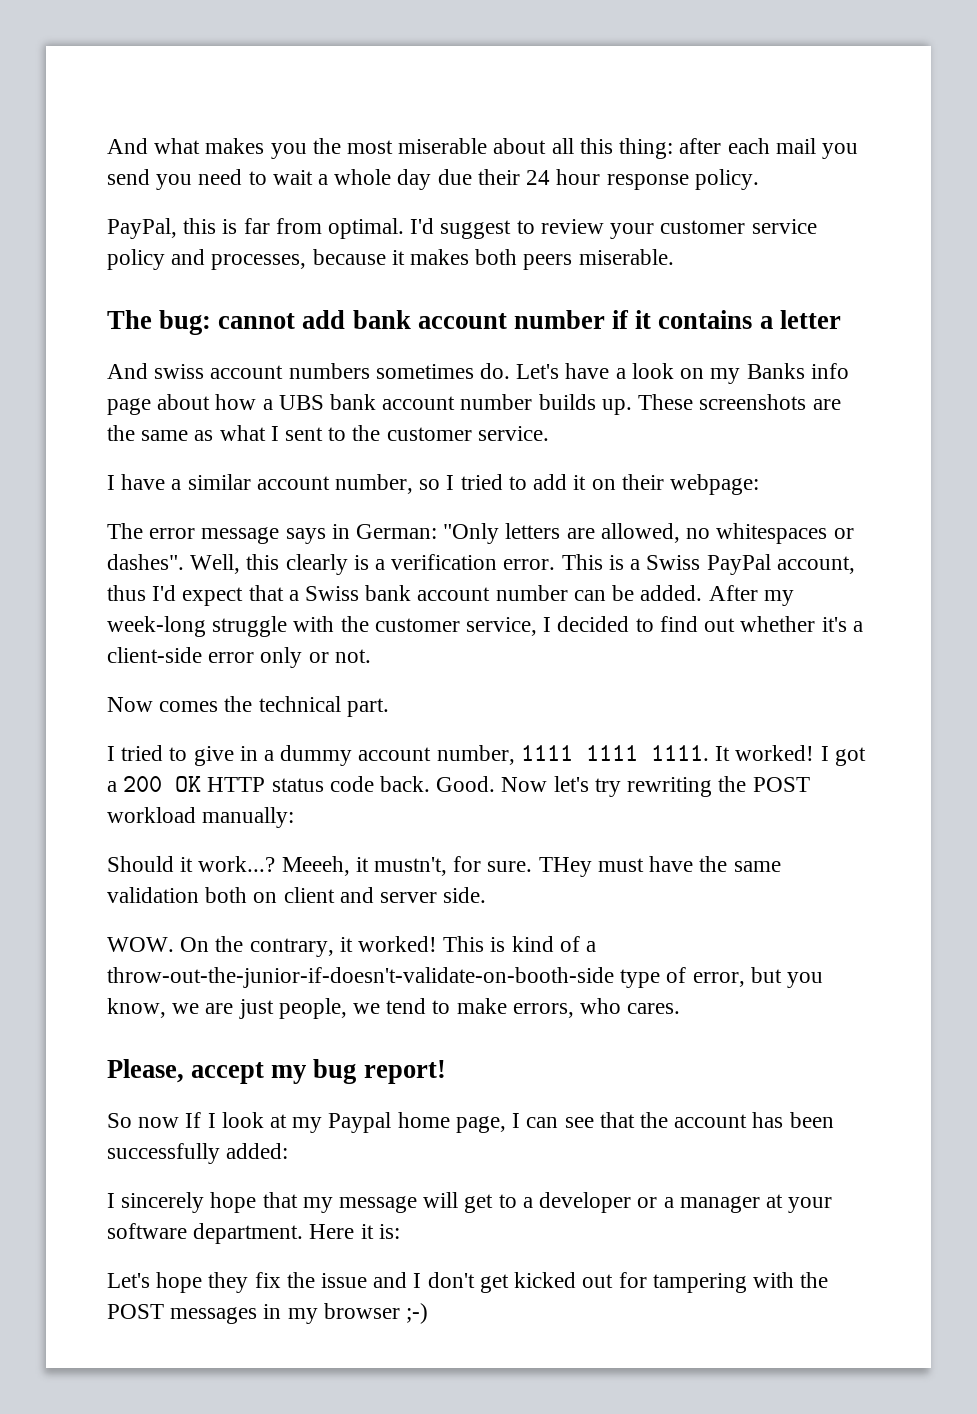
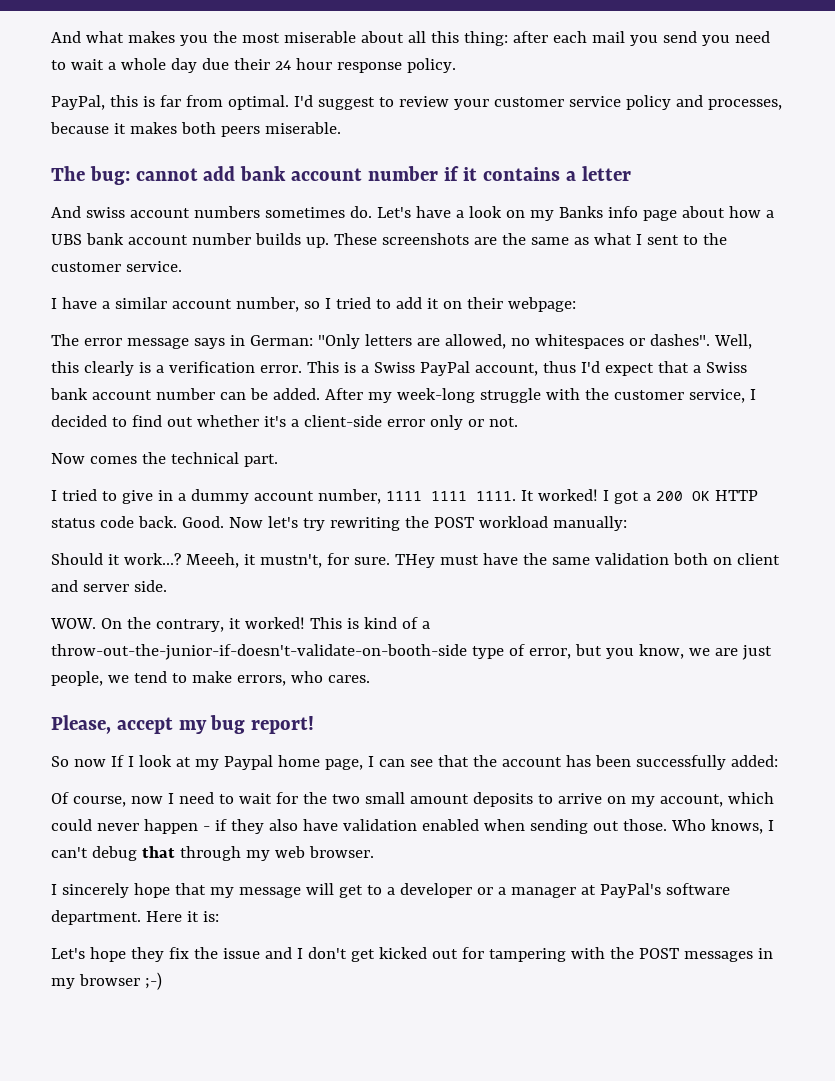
+ Of course, now I need to wait for the two small amount deposits to arrive on my account, which could never happen - if they also have validation enabled when sending out those. Who knows, I can't debug that through my web browser.
- I sincerely hope that my message will get to a developer or a manager at your software department.
+ I sincerely hope that my message will get to a developer or a manager at PayPal's software department.

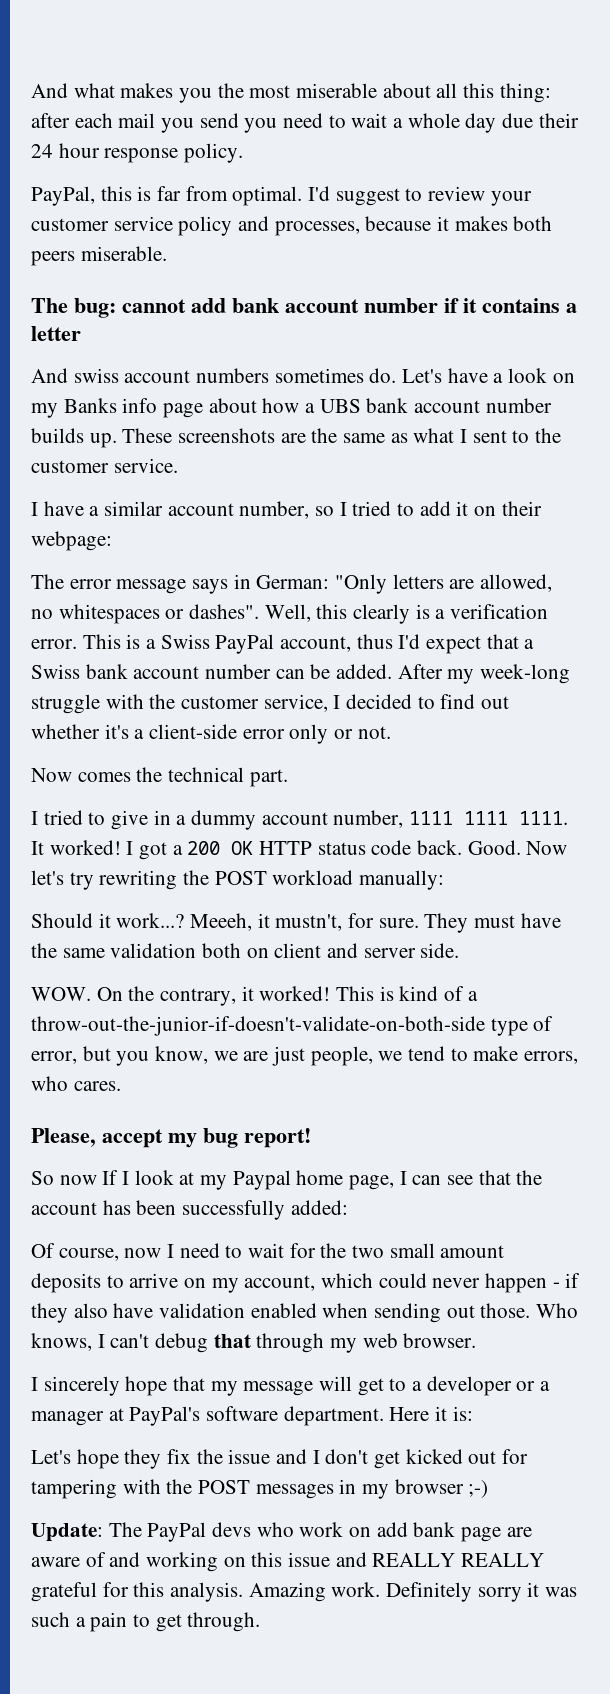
- THey must have the same validation both on client and server side.
+ They must have the same validation both on client and server side.
- This is kind of a throw-out-the-junior-if-doesn't-validate-on-booth-side type of error, but you know, we are just people, we tend to make errors, who cares.
+ This is kind of a throw-out-the-junior-if-doesn't-validate-on-both-side type of error, but you know, we are just people, we tend to make errors, who cares.
+ Update: The PayPal devs who work on add bank page are aware of and working on this issue and REALLY REALLY grateful for this analysis. Amazing work. Definitely sorry it was such a pain to get through.

